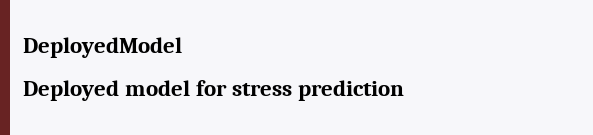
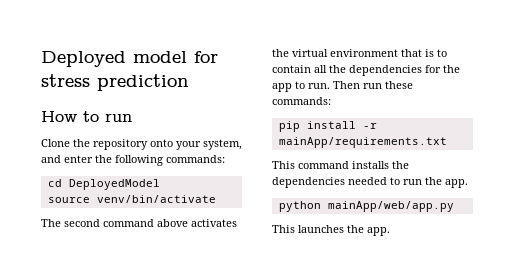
- DeployedModel
+ How to run
+ Clone the repository onto your system, and enter the following commands:
+ cd DeployedModel
+ source venv/bin/activate
+ The second command above activates the virtual environment that is to contain all the dependencies for the app to run. Then run these commands:
+ pip install -r mainApp/requirements.txt
+ This command installs the dependencies needed to run the app.
+ python mainApp/web/app.py
+ This launches the app.

